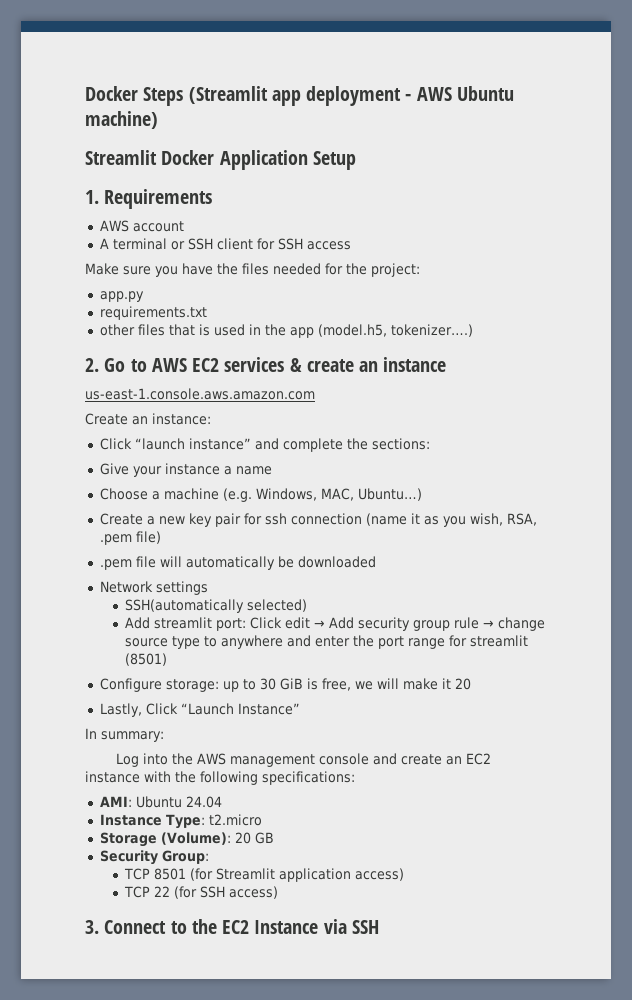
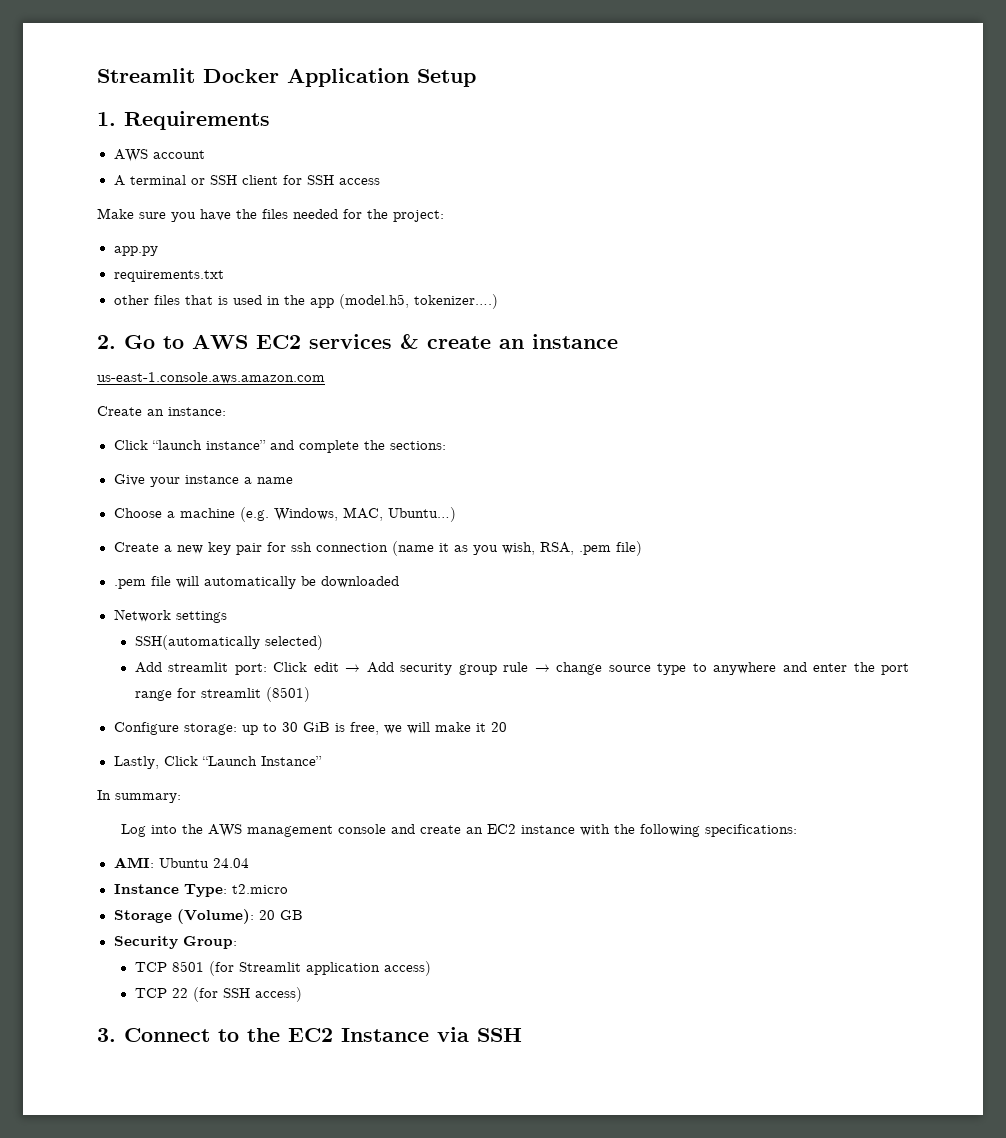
- Docker Steps (Streamlit app deployment - AWS Ubuntu machine)

